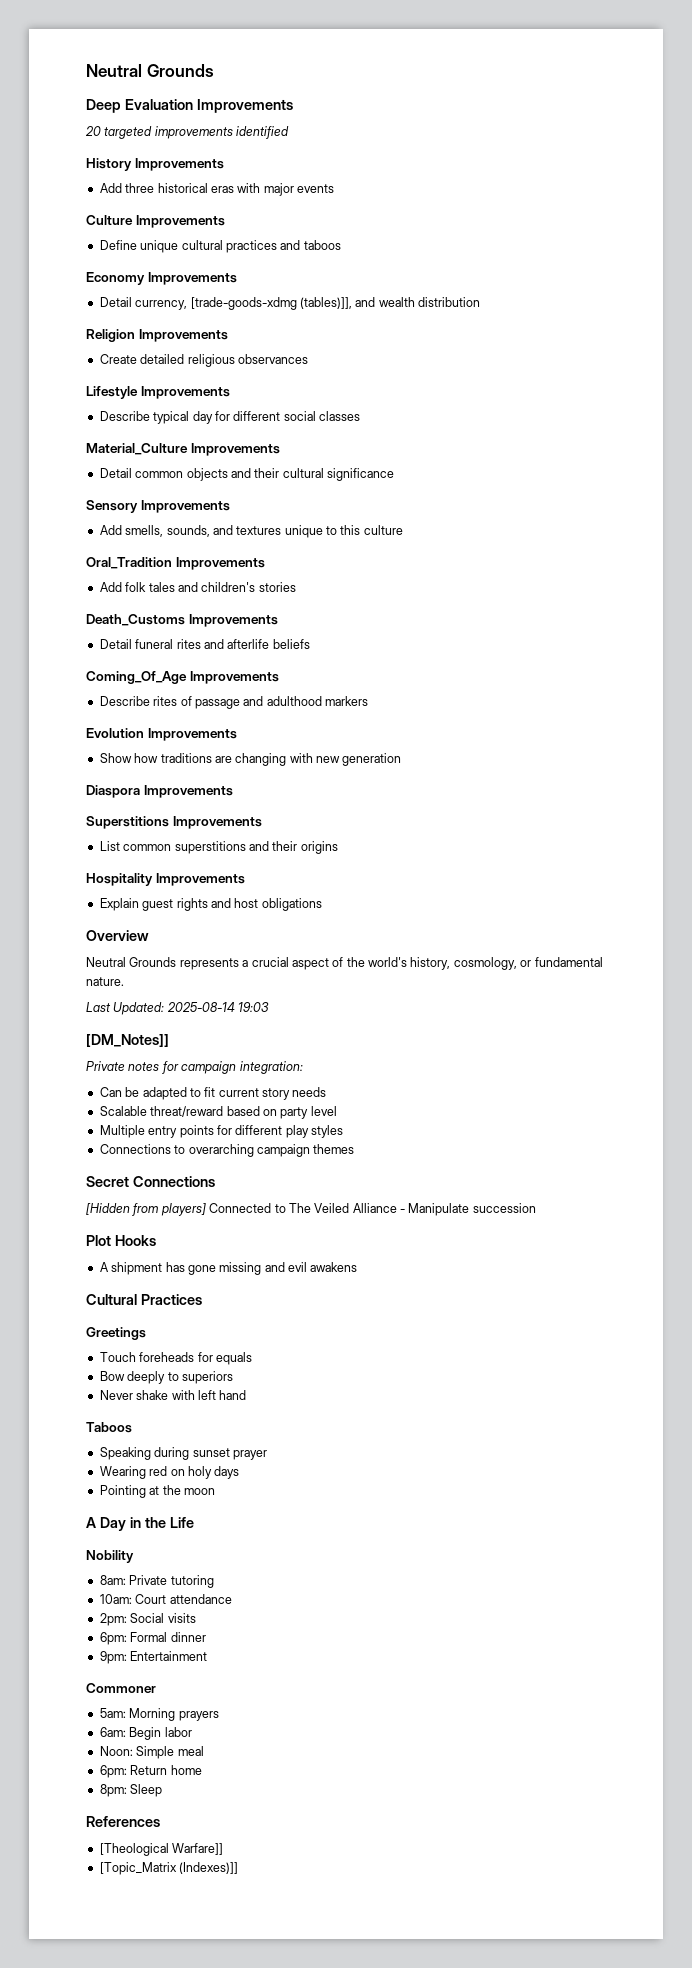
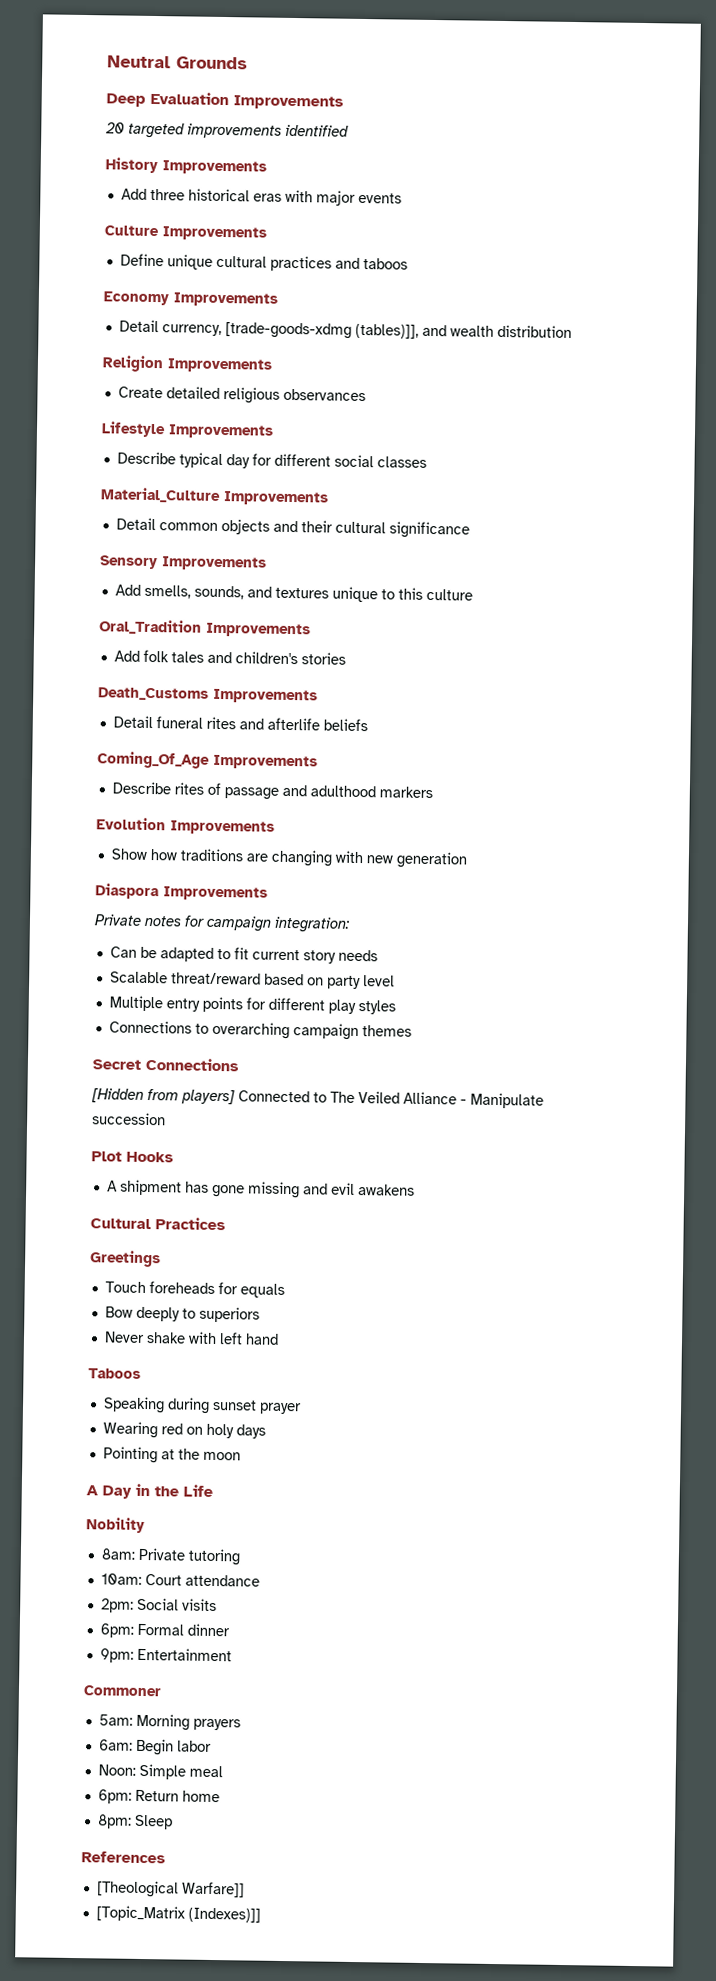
- Superstitions Improvements
- List common superstitions and their origins
- Hospitality Improvements
- Explain guest rights and host obligations
- Overview
- Neutral Grounds represents a crucial aspect of the world's history, cosmology, or fundamental nature.
- Last Updated: 2025-08-14 19:03
- [DM_Notes]]

